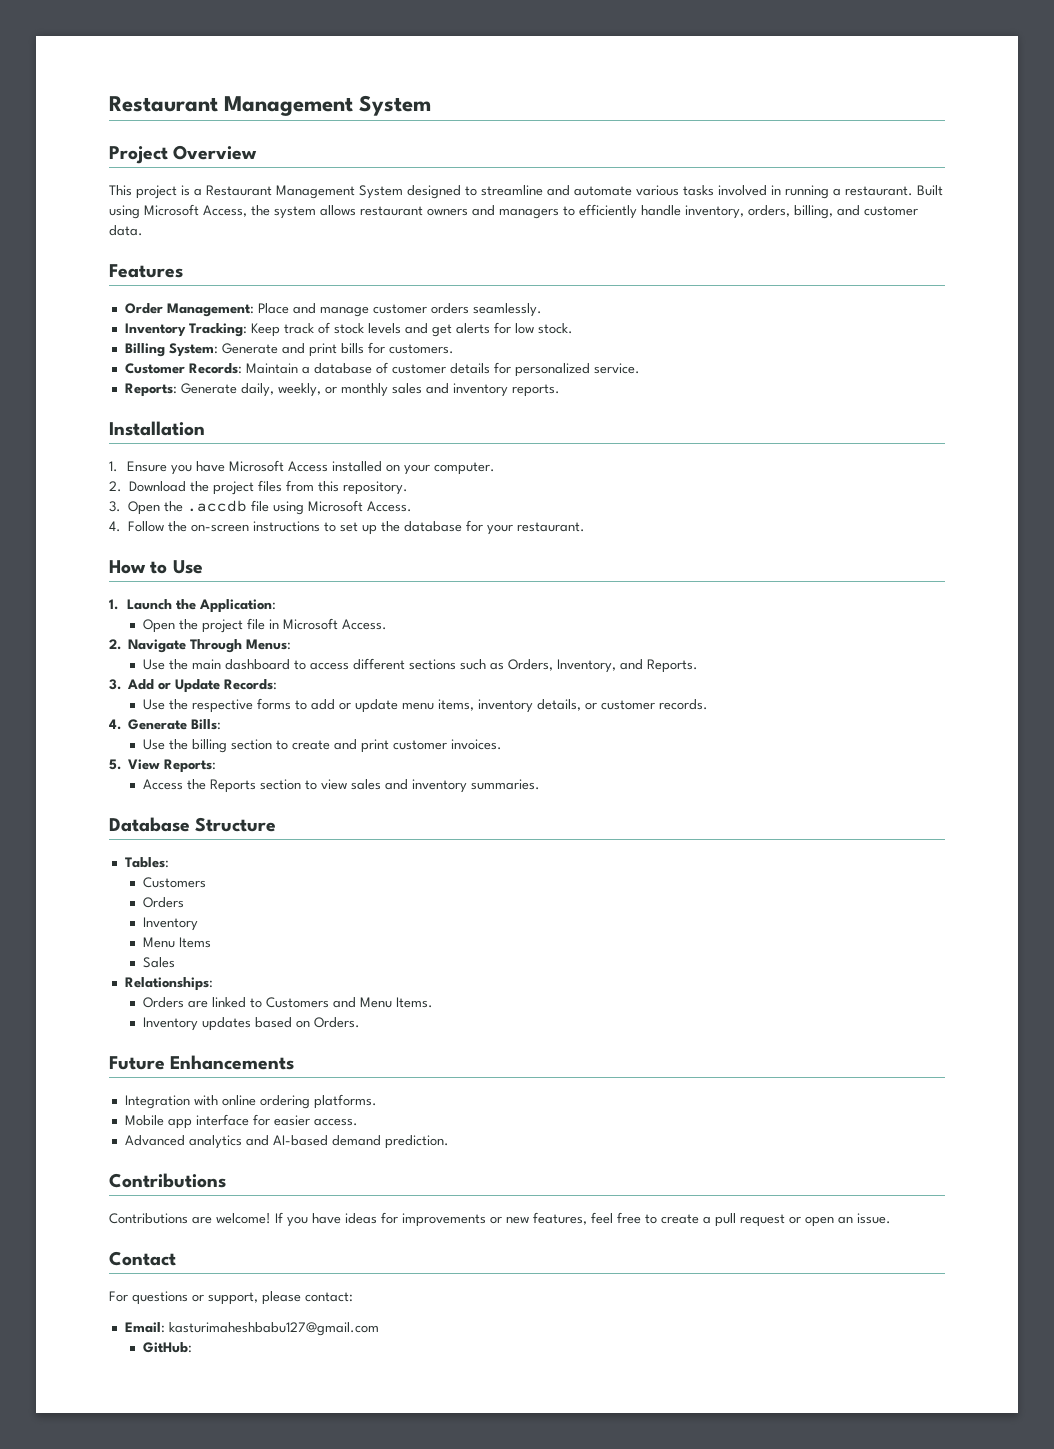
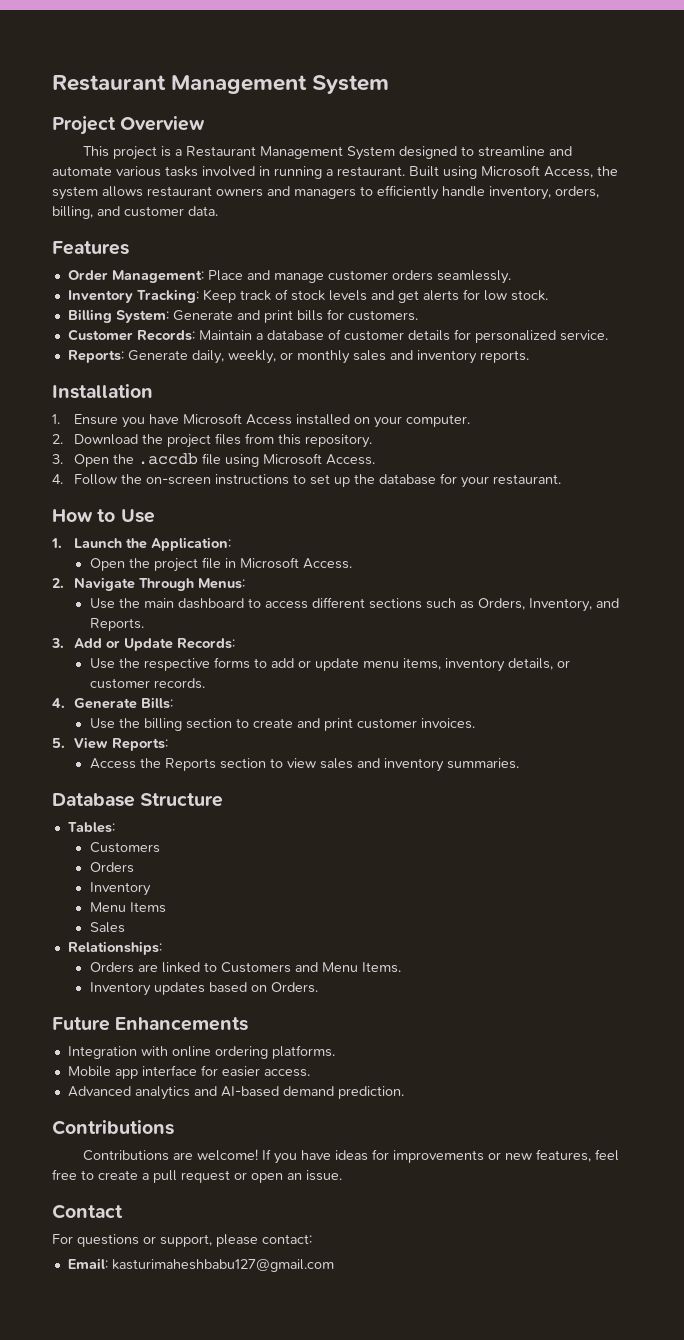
- GitHub:

